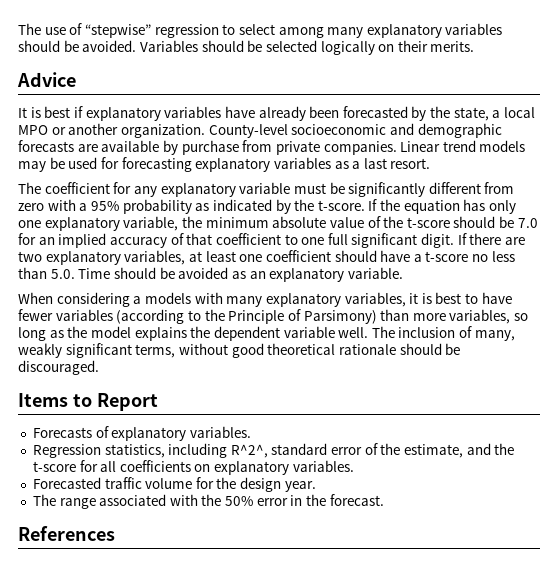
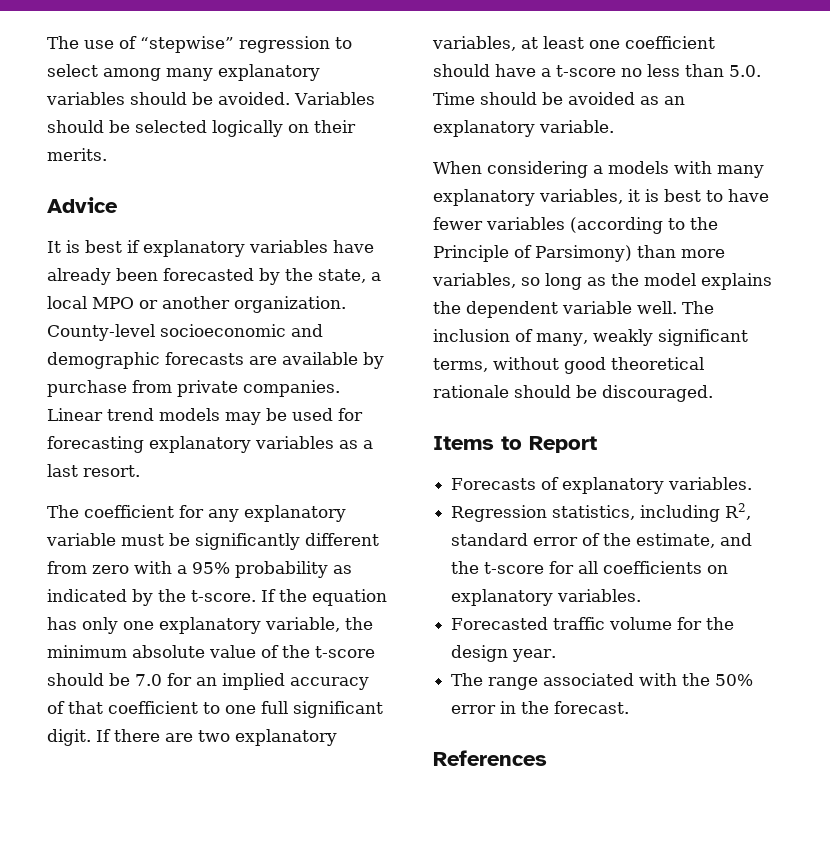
- Regression statistics, including R^2^, standard error of the estimate, and the t-score for all coefficients on explanatory variables.
+ Regression statistics, including R2, standard error of the estimate, and the t-score for all coefficients on explanatory variables.

